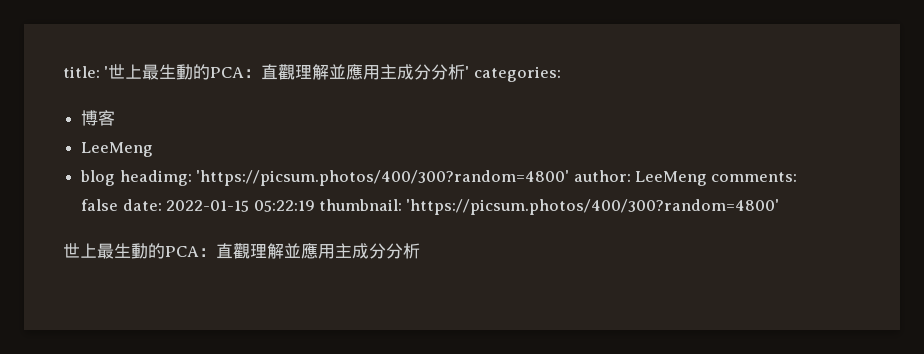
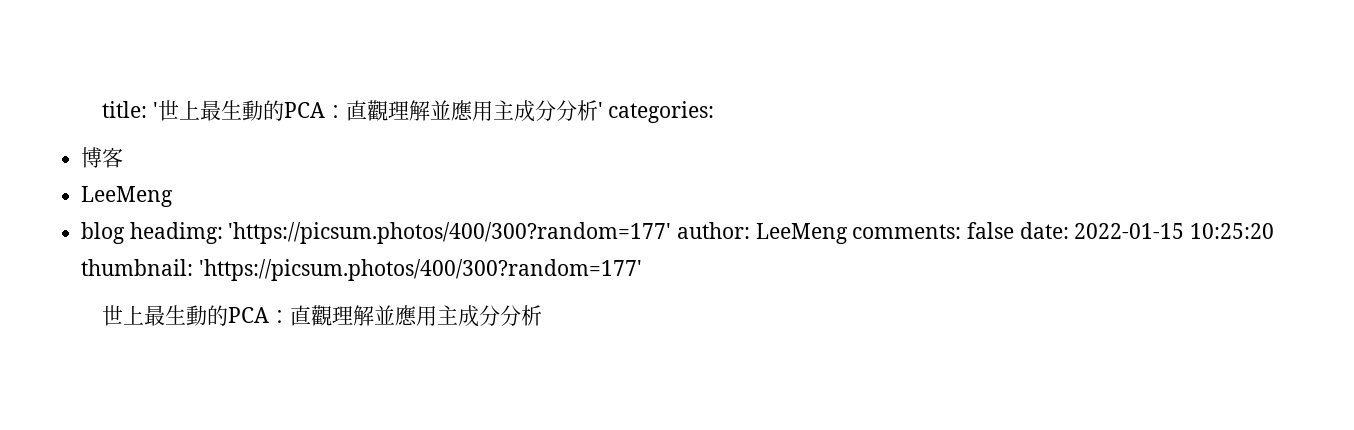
- blog headimg: 'https://picsum.photos/400/300?random=4800' author: LeeMeng comments: false date: 2022-01-15 05:22:19 thumbnail: 'https://picsum.photos/400/300?random=4800'
+ blog headimg: 'https://picsum.photos/400/300?random=177' author: LeeMeng comments: false date: 2022-01-15 10:25:20 thumbnail: 'https://picsum.photos/400/300?random=177'

